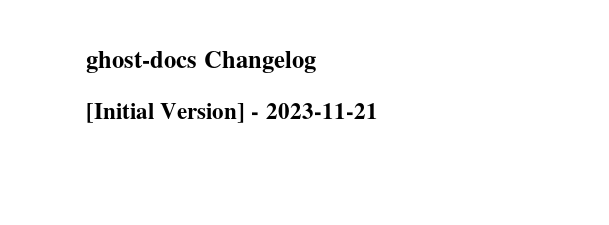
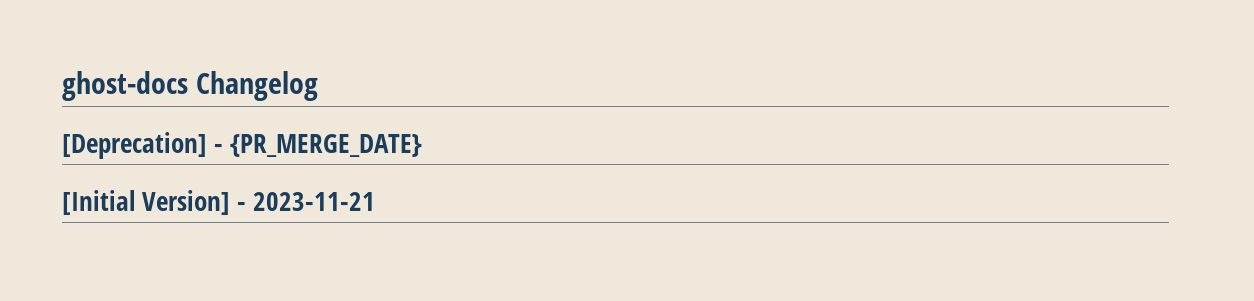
+ [Deprecation] - {PR_MERGE_DATE}

